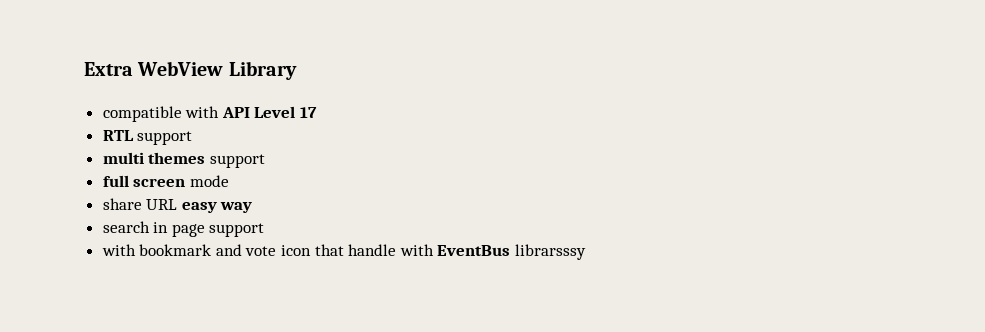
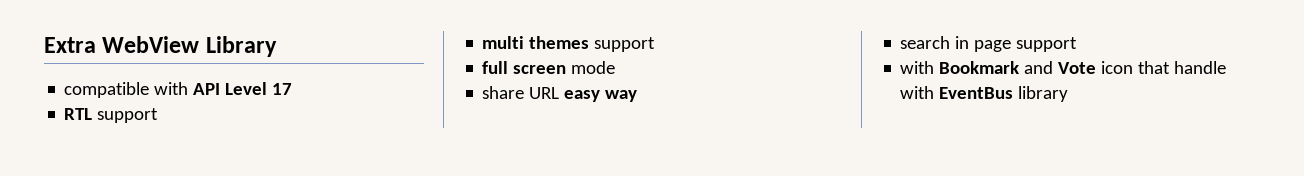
- with bookmark and vote icon that handle with EventBus librarsssy
+ with Bookmark and Vote icon that handle with EventBus library

